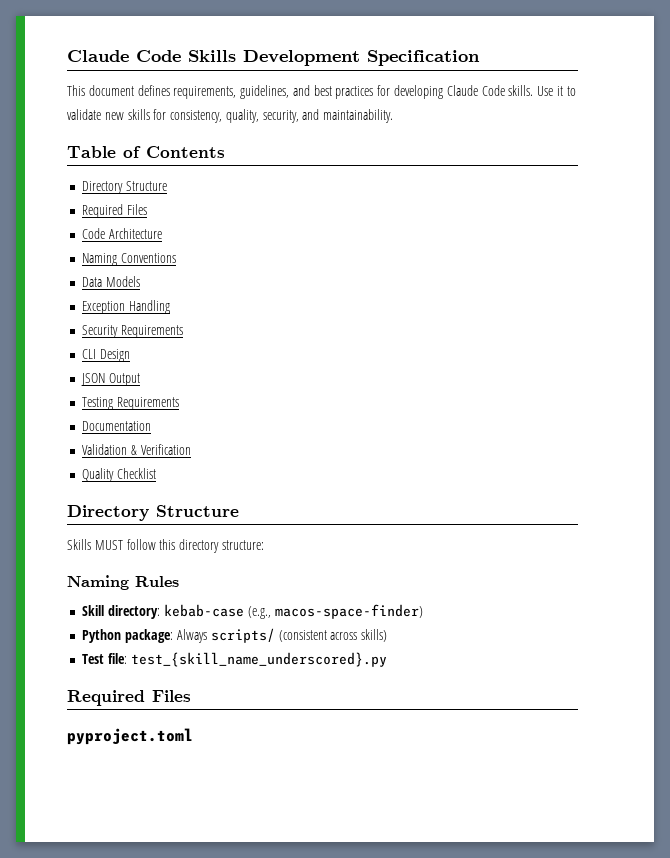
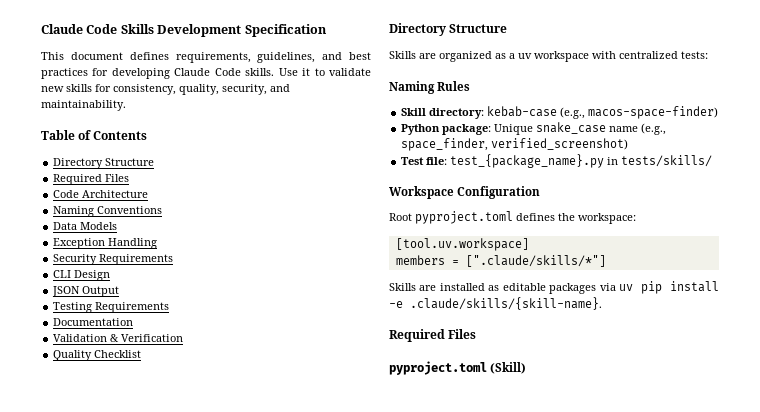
- Skills MUST follow this directory structure:
+ Skills are organized as a uv workspace with centralized tests:
- Python package: Always scripts/ (consistent across skills)
- Test file: test_{skill_name_underscored}.py
+ Python package: Unique snake_case name (e.g., space_finder, verified_screenshot)
+ Test file: test_{package_name}.py in tests/skills/
+ Workspace Configuration
+ Root pyproject.toml defines the workspace:
+ [tool.uv.workspace]
+ members = [".claude/skills/*"]
+ Skills are installed as editable packages via uv pip install -e .claude/skills/{skill-name}.
- pyproject.toml
+ pyproject.toml (Skill)

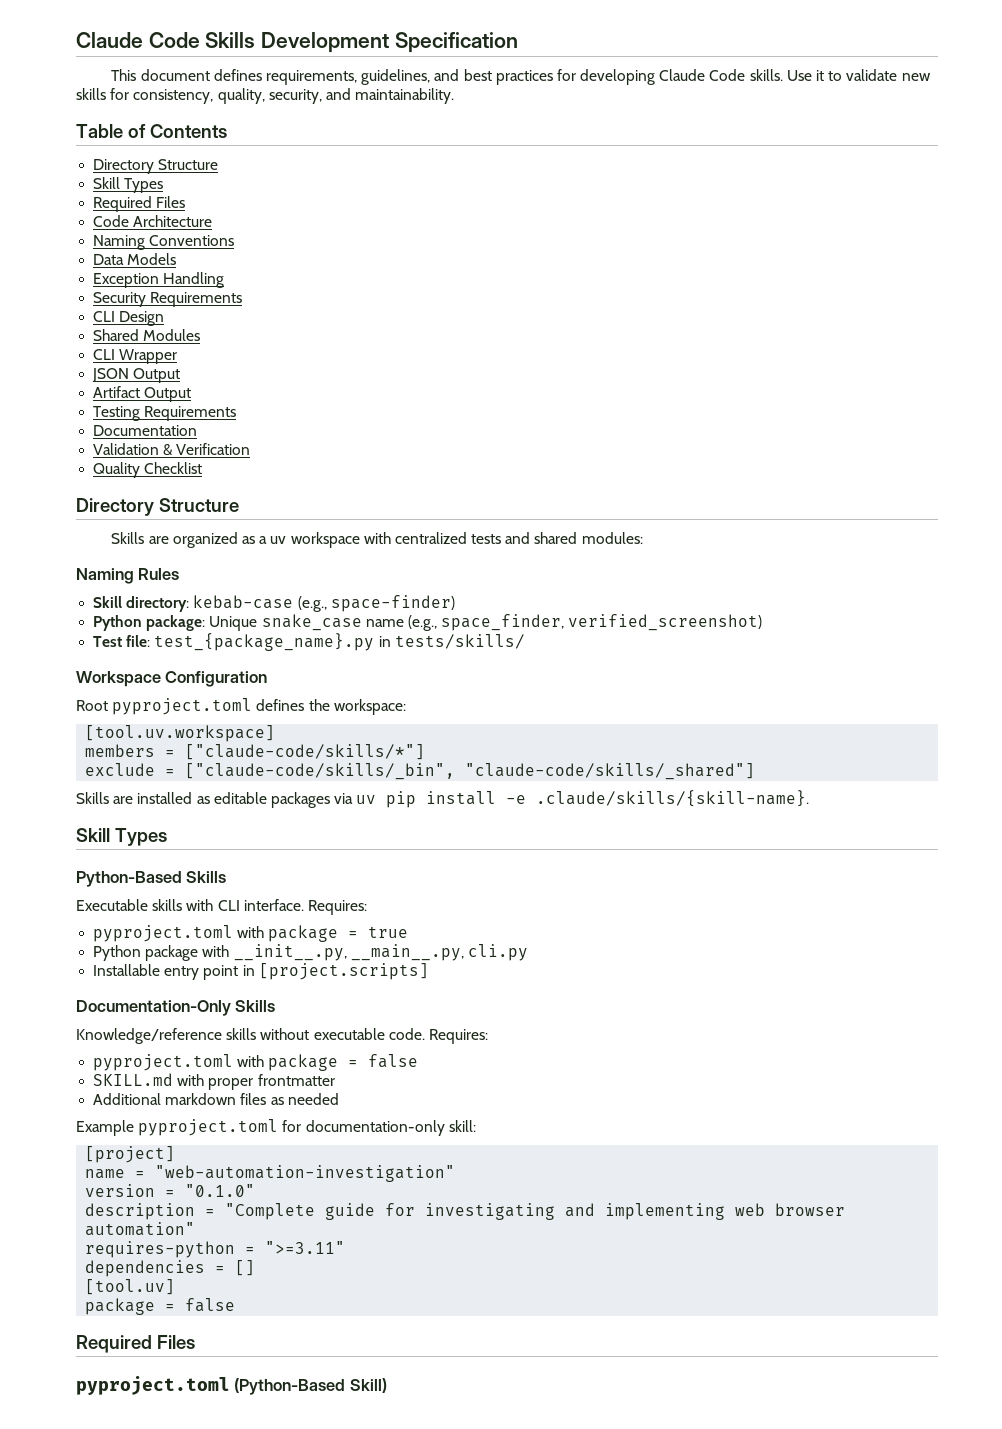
  Table of Contents
  Directory Structure
+ Skill Types
+ Shared Modules
+ CLI Wrapper
+ Artifact Output
- Skills are organized as a uv workspace with centralized tests:
+ Skills are organized as a uv workspace with centralized tests and shared modules:
- Skill directory: kebab-case (e.g., macos-space-finder)
+ Skill directory: kebab-case (e.g., space-finder)
- members = [".claude/skills/*"]
+ members = ["claude-code/skills/*"]
+ exclude = ["claude-code/skills/_bin", "claude-code/skills/_shared"]
  Skills are installed as editable packages via uv pip install -e .claude/skills/{skill-name}.
+ Skill Types
+ Python-Based Skills
+ Executable skills with CLI interface. Requires:
+ pyproject.toml with package = true
+ Python package with __init__.py, __main__.py, cli.py
+ Installable entry point in [project.scripts]
+ Documentation-Only Skills
+ Knowledge/reference skills without executable code. Requires:
+ pyproject.toml with package = false
+ SKILL.md with proper frontmatter
+ Additional markdown files as needed
+ Example pyproject.toml for documentation-only skill:
+ [project]
+ name = "web-automation-investigation"
+ version = "0.1.0"
+ description = "Complete guide for investigating and implementing web browser automation"
+ requires-python = ">=3.11"
+ dependencies = []
+ [tool.uv]
+ package = false
- pyproject.toml (Skill)
+ pyproject.toml (Python-Based Skill)

